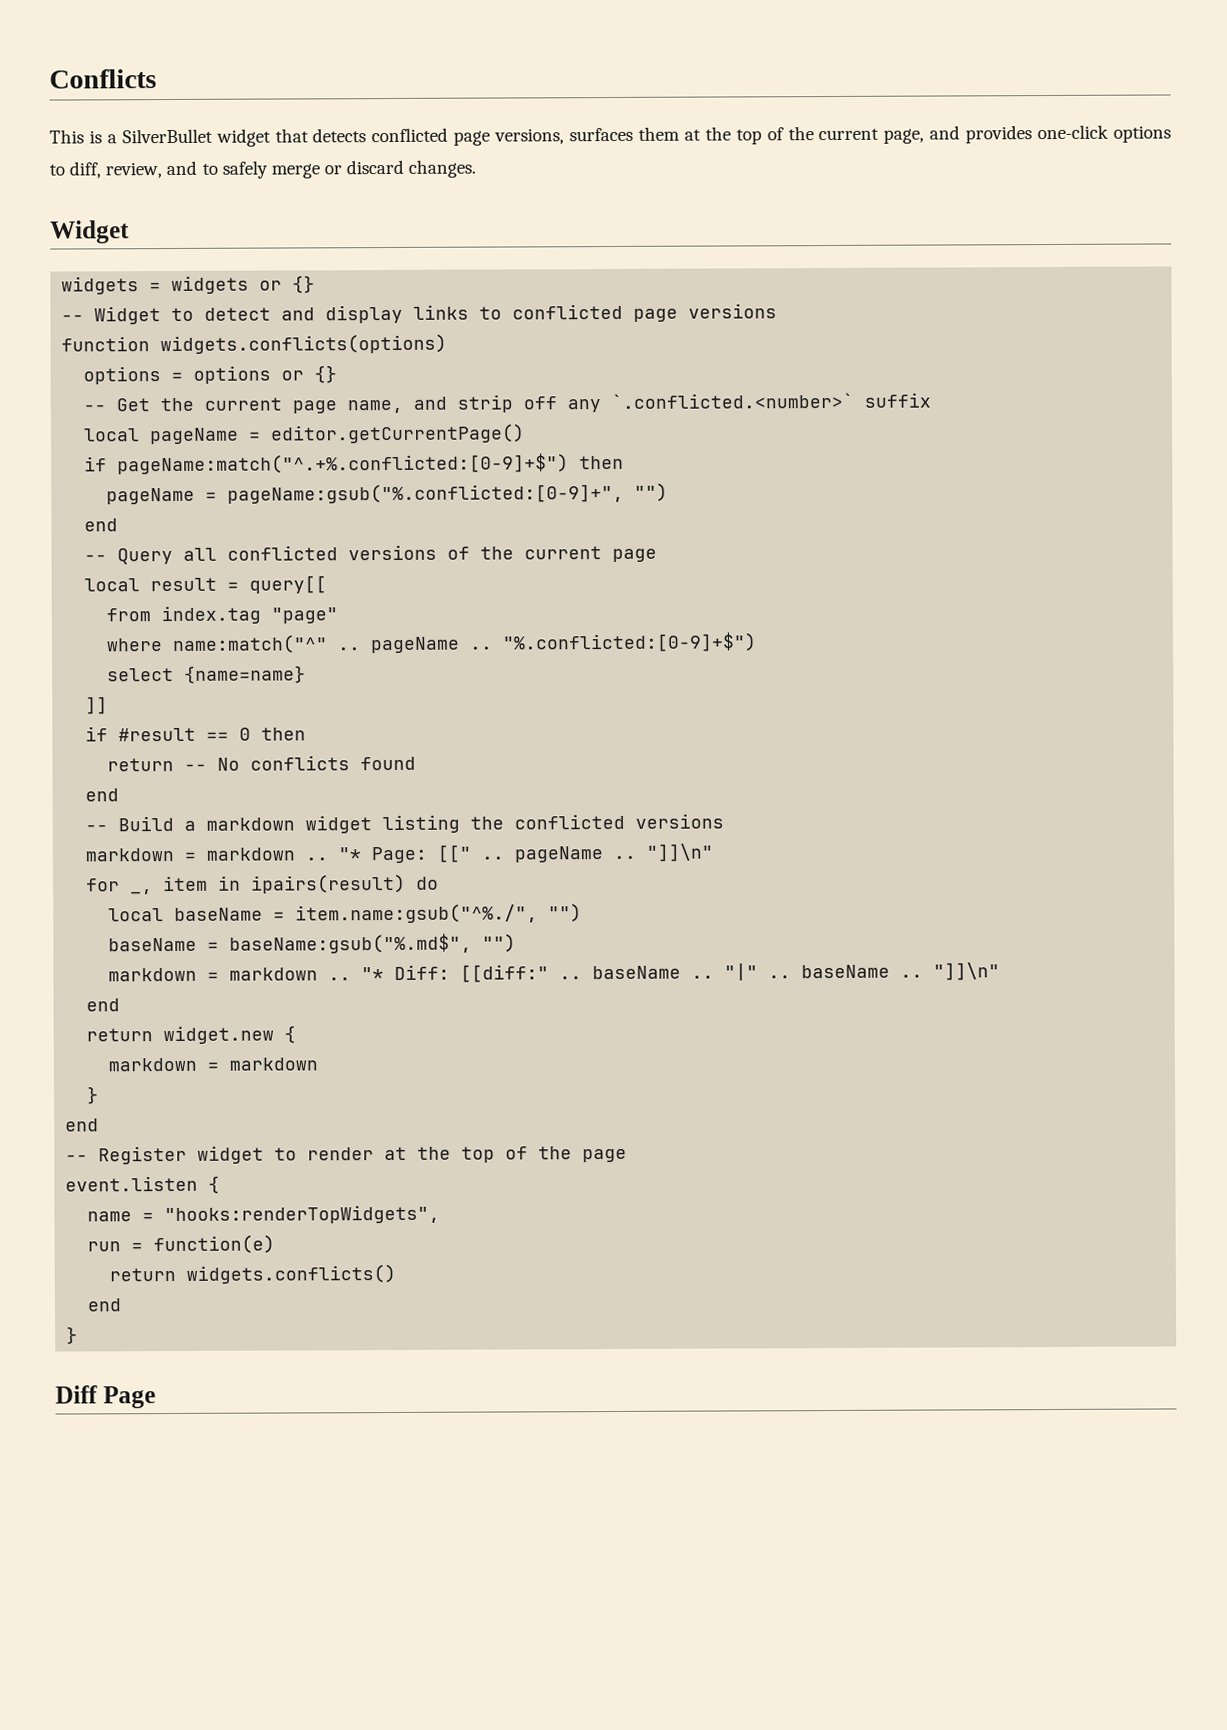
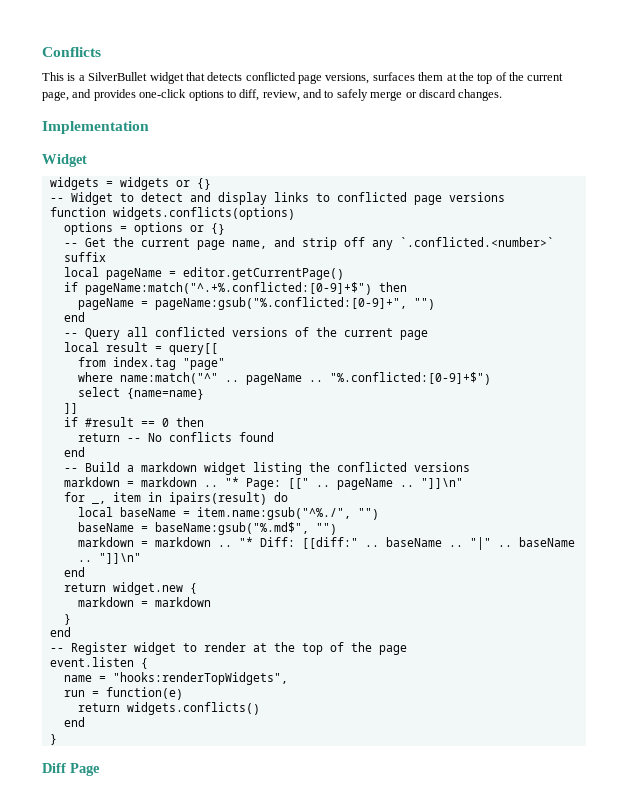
+ Implementation

